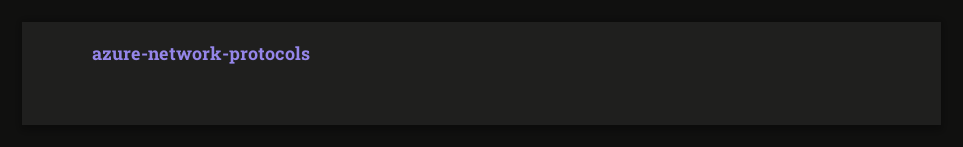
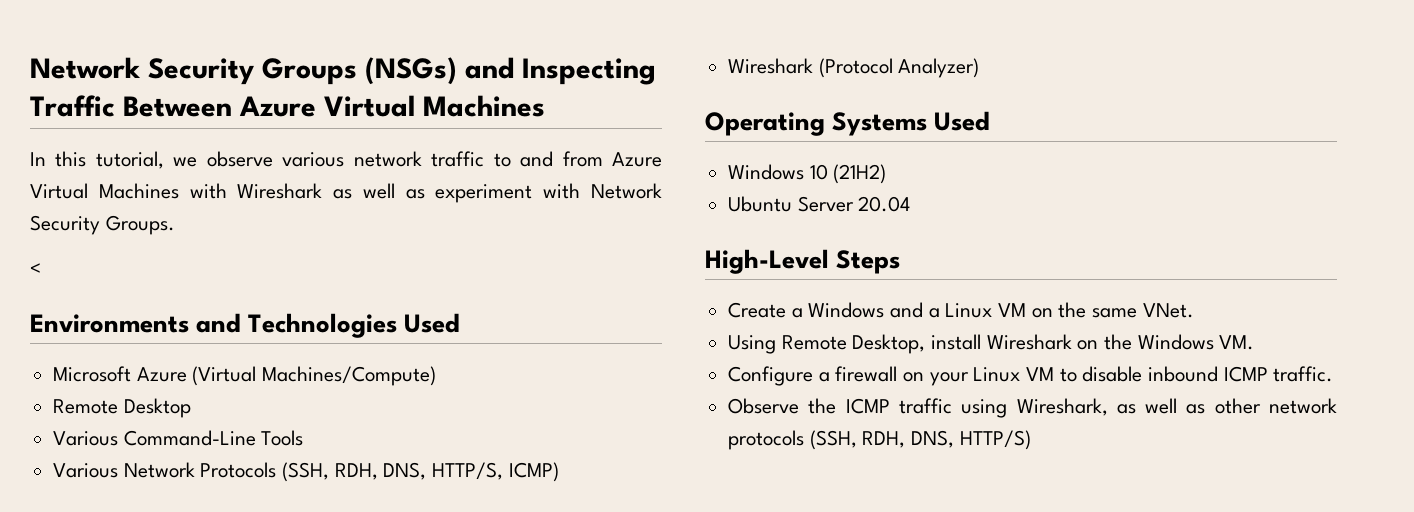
- azure-network-protocols
+ Network Security Groups (NSGs) and Inspecting Traffic Between Azure Virtual Machines
+ In this tutorial, we observe various network traffic to and from Azure Virtual Machines with Wireshark as well as experiment with Network Security Groups.
+ <
+ Environments and Technologies Used
+ Microsoft Azure (Virtual Machines/Compute)
+ Remote Desktop
+ Various Command-Line Tools
+ Various Network Protocols (SSH, RDH, DNS, HTTP/S, ICMP)
+ Wireshark (Protocol Analyzer)
+ Operating Systems Used
+ Windows 10 (21H2)
+ Ubuntu Server 20.04
+ High-Level Steps
+ Create a Windows and a Linux VM on the same VNet.
+ Using Remote Desktop, install Wireshark on the Windows VM.
+ Configure a firewall on your Linux VM to disable inbound ICMP traffic.
+ Observe the ICMP traffic using Wireshark, as well as other network protocols (SSH, RDH, DNS, HTTP/S)

